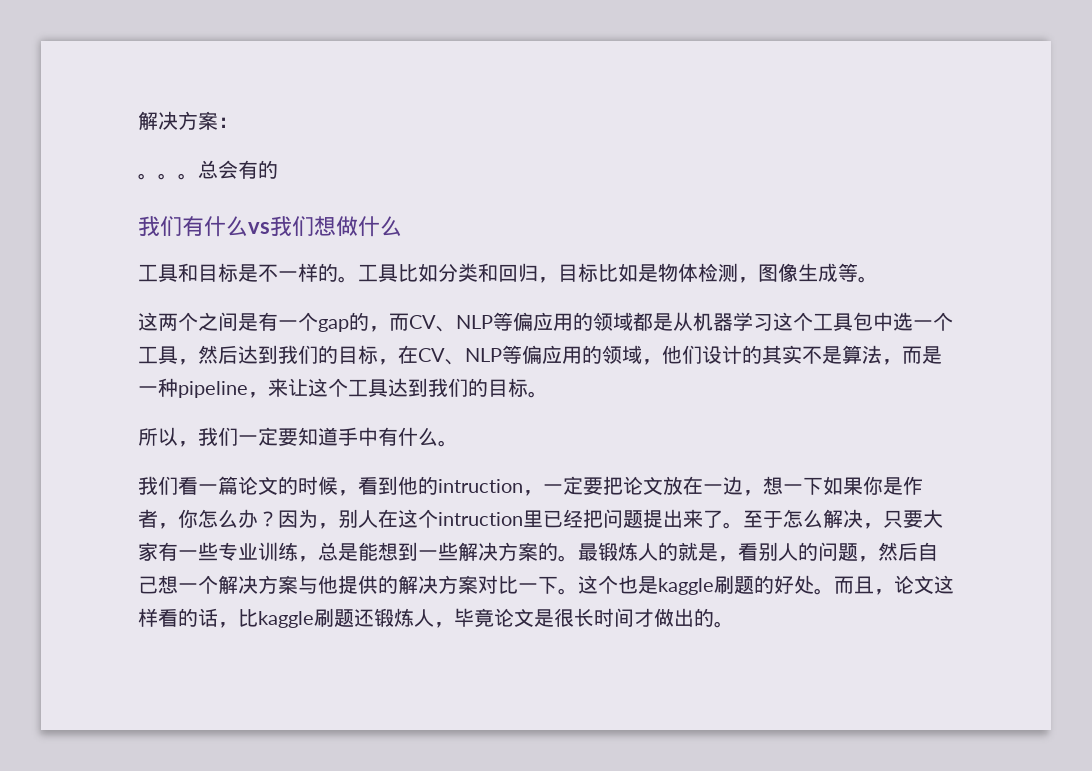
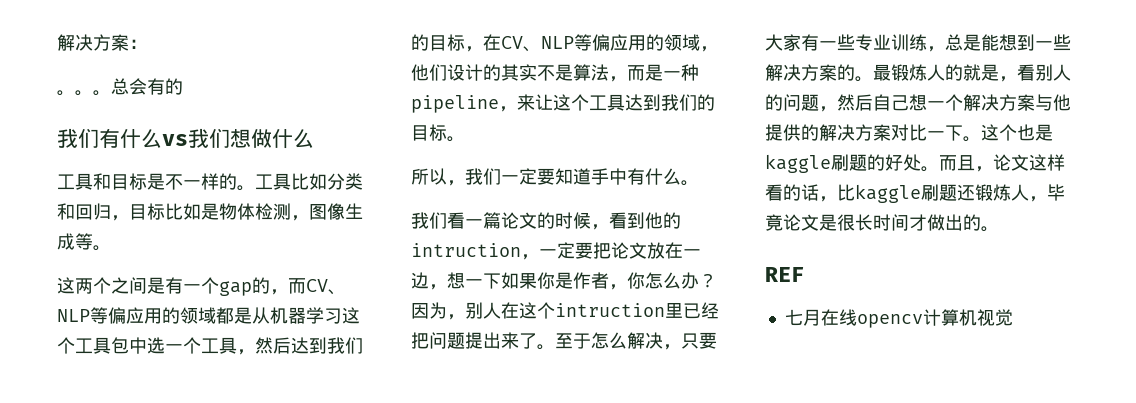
+ REF
+ 七月在线opencv计算机视觉

